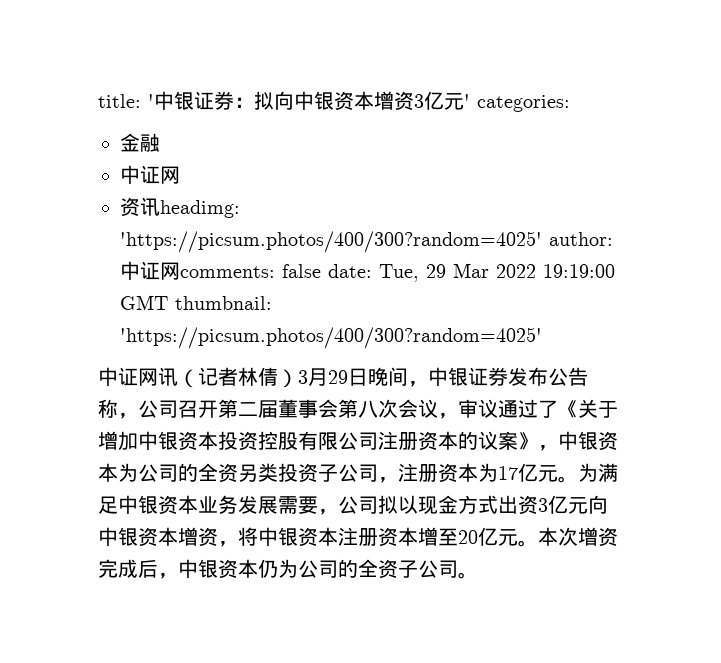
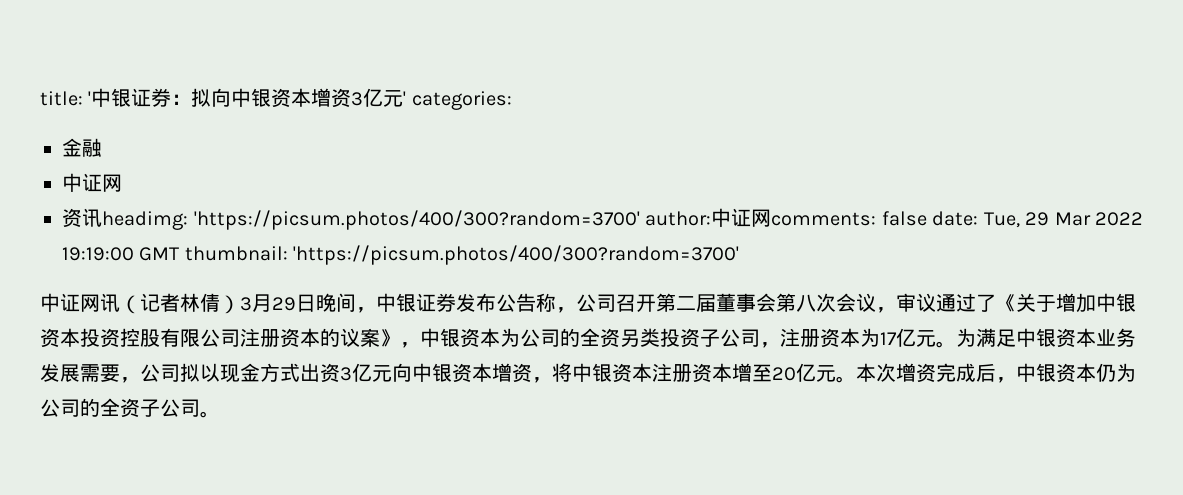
- 资讯headimg: 'https://picsum.photos/400/300?random=4025' author:中证网comments: false date: Tue, 29 Mar 2022 19:19:00 GMT thumbnail: 'https://picsum.photos/400/300?random=4025'
+ 资讯headimg: 'https://picsum.photos/400/300?random=3700' author:中证网comments: false date: Tue, 29 Mar 2022 19:19:00 GMT thumbnail: 'https://picsum.photos/400/300?random=3700'

